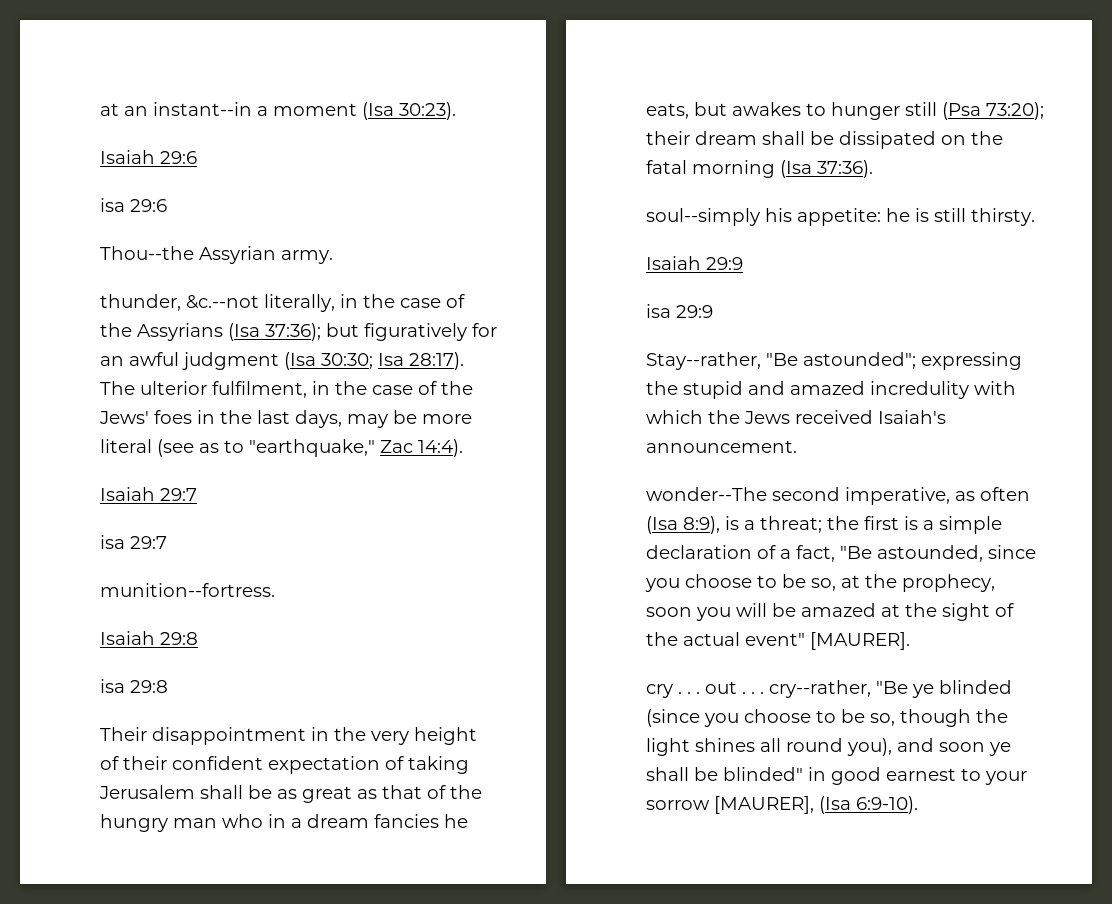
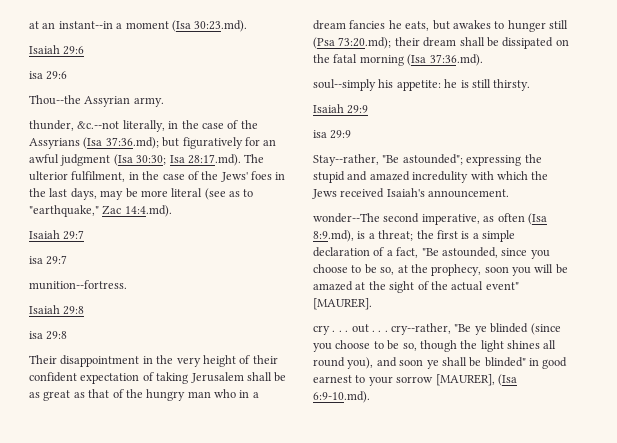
- at an instant--in a moment (Isa 30:23).
+ at an instant--in a moment (Isa 30:23.md).
- thunder, &c.--not literally, in the case of the Assyrians (Isa 37:36); but figuratively for an awful judgment (Isa 30:30; Isa 28:17). The ulterior fulfilment, in the case of the Jews' foes in the last days, may be more literal (see as to "earthquake," Zac 14:4).
+ thunder, &c.--not literally, in the case of the Assyrians (Isa 37:36.md); but figuratively for an awful judgment (Isa 30:30; Isa 28:17.md). The ulterior fulfilment, in the case of the Jews' foes in the last days, may be more literal (see as to "earthquake," Zac 14:4.md).
- Their disappointment in the very height of their confident expectation of taking Jerusalem shall be as great as that of the hungry man who in a dream fancies he eats, but awakes to hunger still (Psa 73:20); their dream shall be dissipated on the fatal morning (Isa 37:36).
+ Their disappointment in the very height of their confident expectation of taking Jerusalem shall be as great as that of the hungry man who in a dream fancies he eats, but awakes to hunger still (Psa 73:20.md); their dream shall be dissipated on the fatal morning (Isa 37:36.md).
- wonder--The second imperative, as often (Isa 8:9), is a threat; the first is a simple declaration of a fact, "Be astounded, since you choose to be so, at the prophecy, soon you will be amazed at the sight of the actual event" [MAURER].
+ wonder--The second imperative, as often (Isa 8:9.md), is a threat; the first is a simple declaration of a fact, "Be astounded, since you choose to be so, at the prophecy, soon you will be amazed at the sight of the actual event" [MAURER].
- cry . . . out . . . cry--rather, "Be ye blinded (since you choose to be so, though the light shines all round you), and soon ye shall be blinded" in good earnest to your sorrow [MAURER], (Isa 6:9-10).
+ cry . . . out . . . cry--rather, "Be ye blinded (since you choose to be so, though the light shines all round you), and soon ye shall be blinded" in good earnest to your sorrow [MAURER], (Isa 6:9-10.md).

